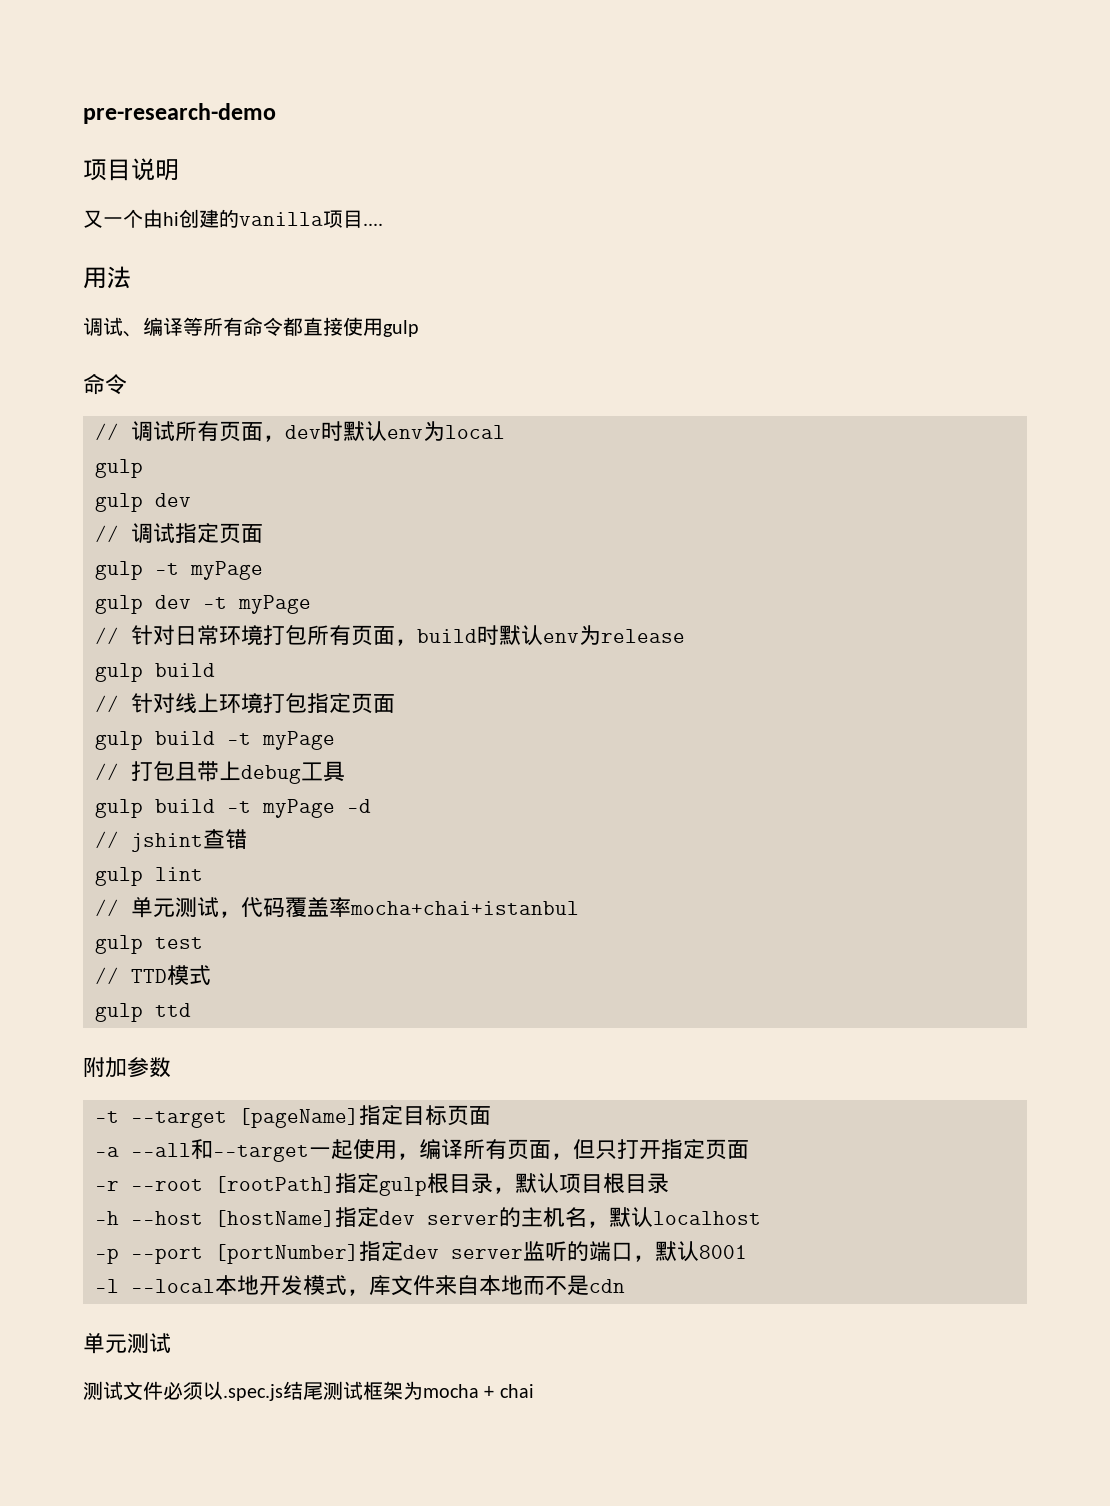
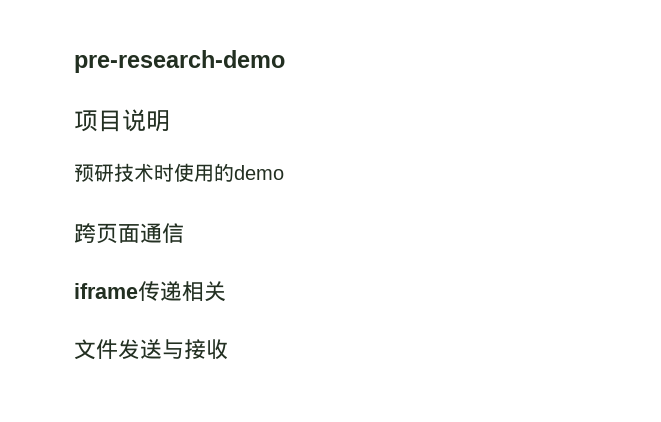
- 又一个由hi创建的vanilla项目....
- 用法
- 调试、编译等所有命令都直接使用gulp
- 命令
- // 调试所有页面，dev时默认env为local
- gulp
- gulp dev
- // 调试指定页面
- gulp -t myPage
- gulp dev -t myPage
- // 针对日常环境打包所有页面，build时默认env为release
- gulp build
- // 针对线上环境打包指定页面
- gulp build -t myPage
- // 打包且带上debug工具
- gulp build -t myPage -d
- // jshint查错
- gulp lint
- // 单元测试，代码覆盖率mocha+chai+istanbul
- gulp test
- // TTD模式
- gulp ttd
- 附加参数
- -t --target [pageName]指定目标页面
- -a --all和--target一起使用，编译所有页面，但只打开指定页面
- -r --root [rootPath]指定gulp根目录，默认项目根目录
- -h --host [hostName]指定dev server的主机名，默认localhost
- -p --port [portNumber]指定dev server监听的端口，默认8001
- -l --local本地开发模式，库文件来自本地而不是cdn
- 单元测试
- 测试文件必须以.spec.js结尾测试框架为mocha + chai
+ 预研技术时使用的demo
+ 跨页面通信
+ iframe传递相关
+ 文件发送与接收

